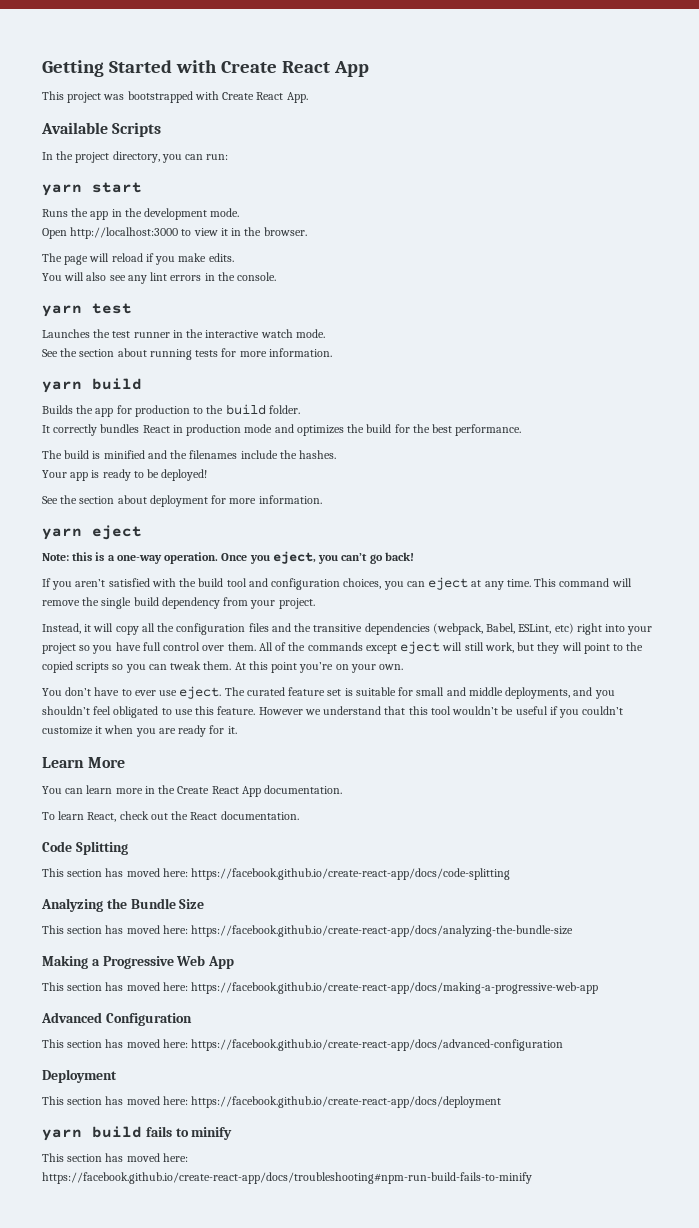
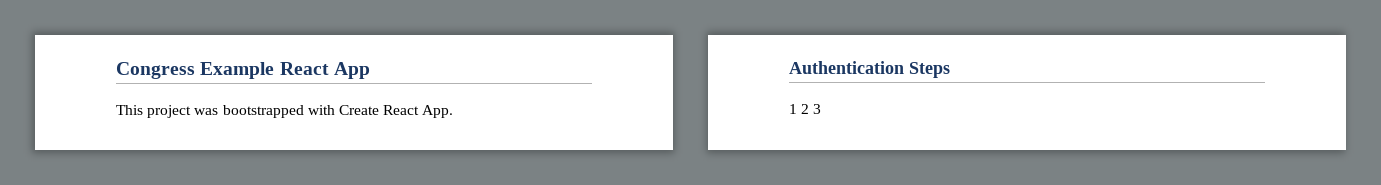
- Getting Started with Create React App
+ Congress Example React App
- Available Scripts
- In the project directory, you can run:
- yarn start
- Runs the app in the development mode.
- Open http://localhost:3000 to view it in the browser.
- The page will reload if you make edits.
- You will also see any lint errors in the console.
- yarn test
- Launches the test runner in the interactive watch mode.
- See the section about running tests for more information.
- yarn build
- Builds the app for production to the build folder.
- It correctly bundles React in production mode and optimizes the build for the best performance.
- The build is minified and the filenames include the hashes.
- Your app is ready to be deployed!
- See the section about deployment for more information.
- yarn eject
- Note: this is a one-way operation. Once you eject, you can’t go back!
- If you aren’t satisfied with the build tool and configuration choices, you can eject at any time. This command will remove the single build dependency from your project.
- Instead, it will copy all the configuration files and the transitive dependencies (webpack, Babel, ESLint, etc) right into your project so you have full control over them. All of the commands except eject will still work, but they will point to the copied scripts so you can tweak them. At this point you’re on your own.
- You don’t have to ever use eject. The curated feature set is suitable for small and middle deployments, and you shouldn’t feel obligated to use this feature. However we understand that this tool wouldn’t be useful if you couldn’t customize it when you are ready for it.
- Learn More
- You can learn more in the Create React App documentation.
- To learn React, check out the React documentation.
- Code Splitting
- This section has moved here: https://facebook.github.io/create-react-app/docs/code-splitting
- Analyzing the Bundle Size
- This section has moved here: https://facebook.github.io/create-react-app/docs/analyzing-the-bundle-size
- Making a Progressive Web App
- This section has moved here: https://facebook.github.io/create-react-app/docs/making-a-progressive-web-app
- Advanced Configuration
- This section has moved here: https://facebook.github.io/create-react-app/docs/advanced-configuration
- Deployment
- This section has moved here: https://facebook.github.io/create-react-app/docs/deployment
- yarn build fails to minify
- This section has moved here: https://facebook.github.io/create-react-app/docs/troubleshooting#npm-run-build-fails-to-minify
+ Authentication Steps
+ 1 2 3

